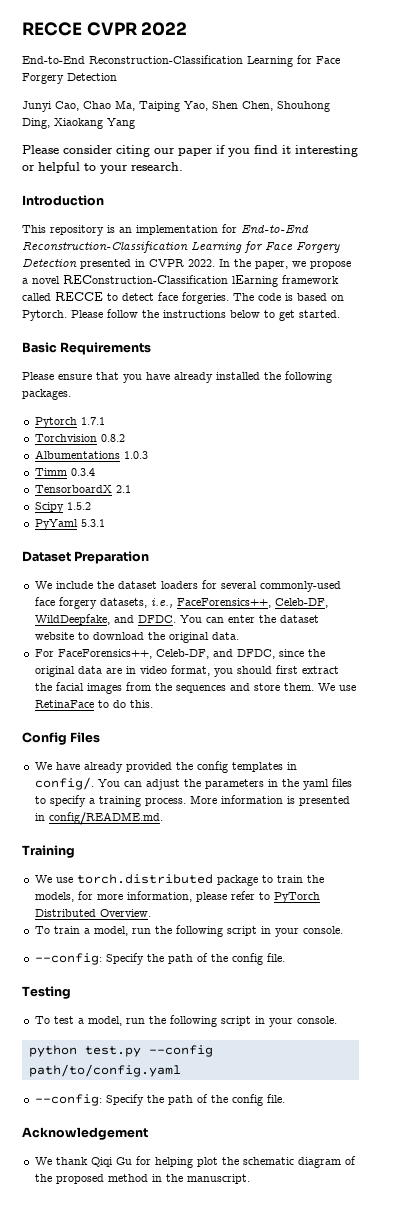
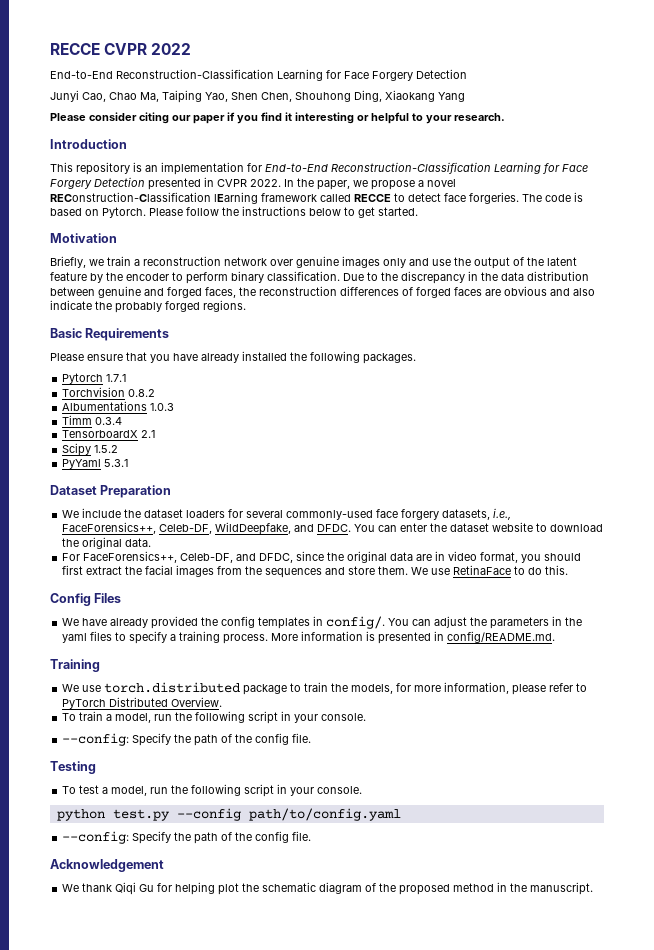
+ Motivation
+ Briefly, we train a reconstruction network over genuine images only and use the output of the latent feature by the encoder to perform binary classification. Due to the discrepancy in the data distribution between genuine and forged faces, the reconstruction differences of forged faces are obvious and also indicate the probably forged regions.

